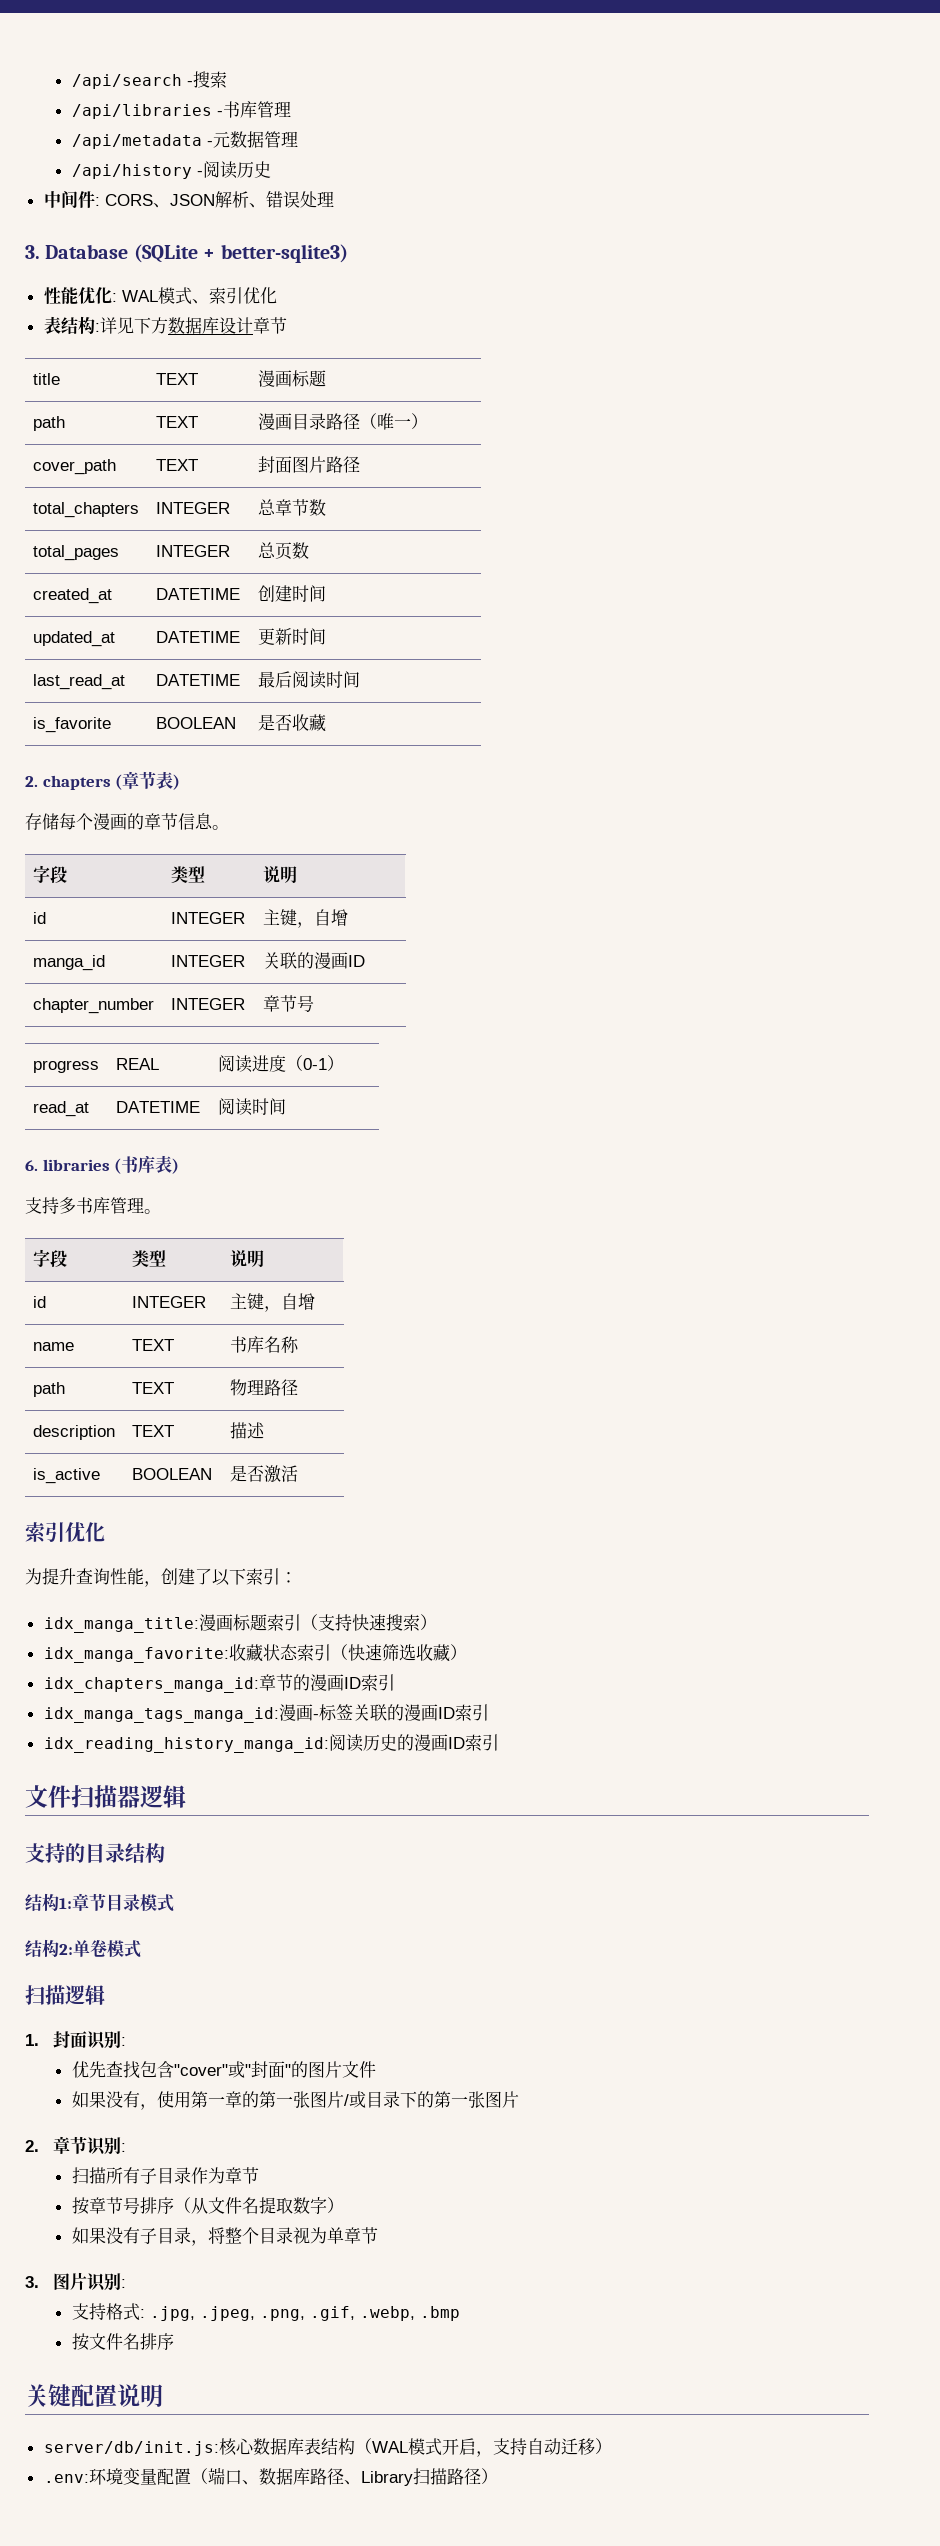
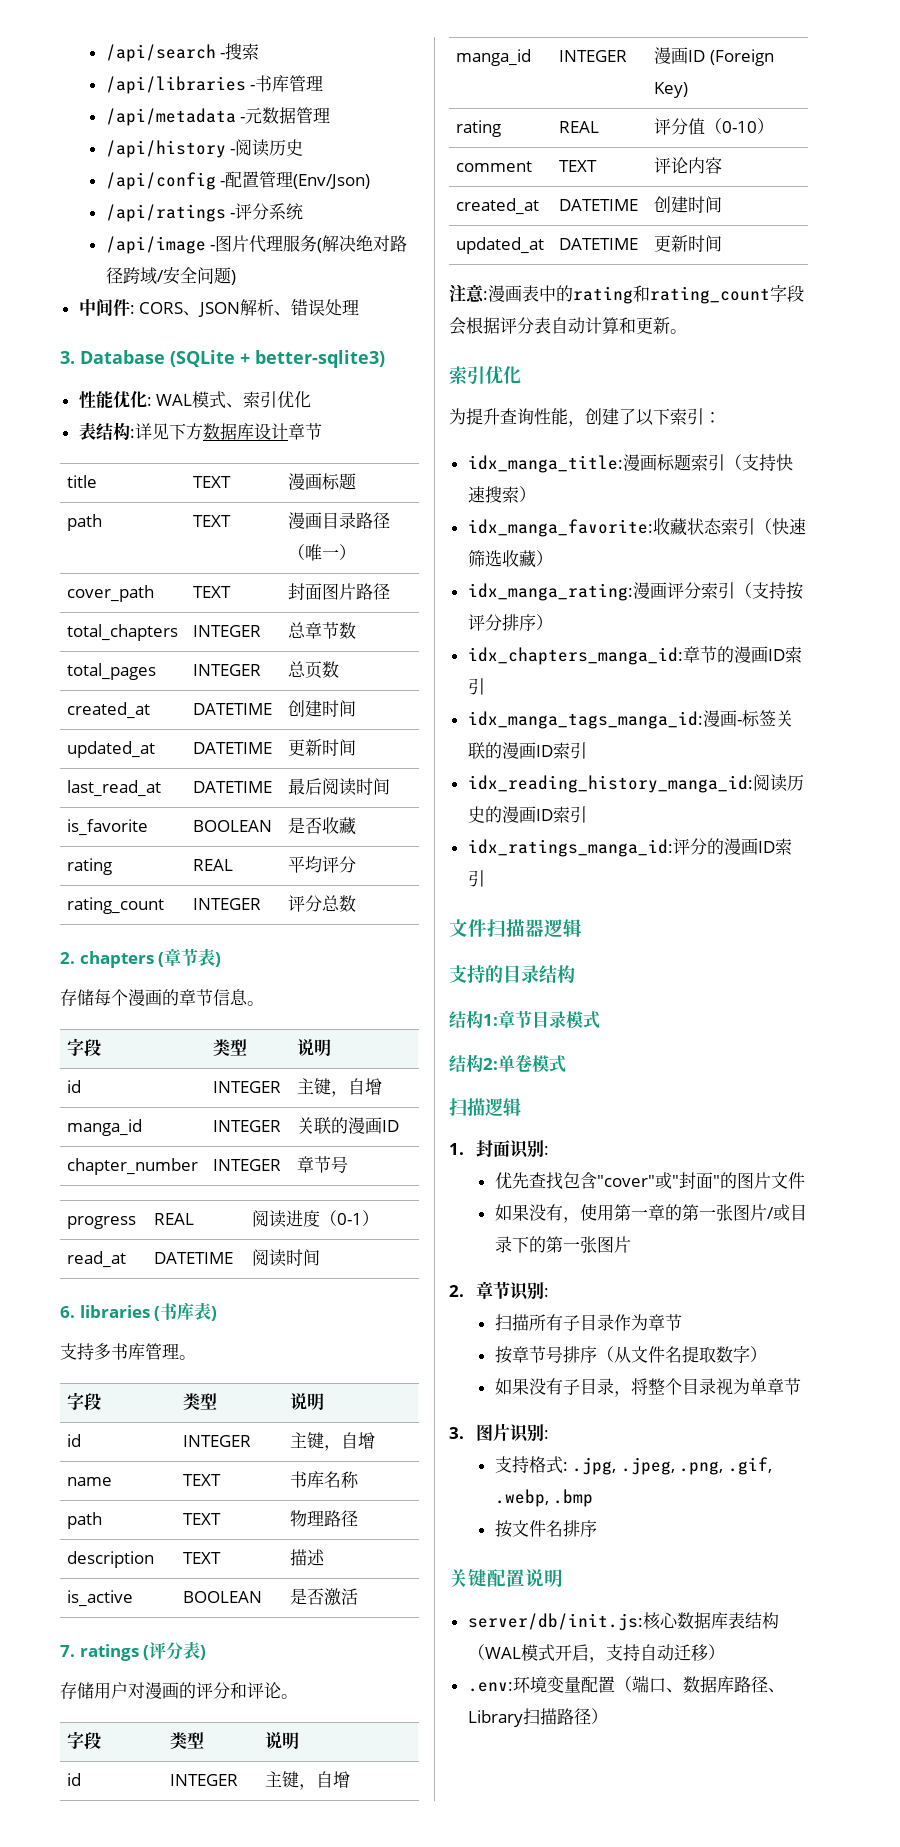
+ /api/config -配置管理(Env/Json)
+ /api/ratings -评分系统
+ /api/image -图片代理服务(解决绝对路径跨域/安全问题)
+ rating | REAL | 平均评分
+ rating_count | INTEGER | 评分总数
+ 7. ratings (评分表)
+ 存储用户对漫画的评分和评论。
+ 字段 | 类型 | 说明
+ id | INTEGER | 主键，自增
+ manga_id | INTEGER | 漫画ID (Foreign Key)
+ rating | REAL | 评分值（0-10）
+ comment | TEXT | 评论内容
+ created_at | DATETIME | 创建时间
+ updated_at | DATETIME | 更新时间
+ 注意:漫画表中的rating和rating_count字段会根据评分表自动计算和更新。
+ idx_manga_rating:漫画评分索引（支持按评分排序）
+ idx_ratings_manga_id:评分的漫画ID索引

